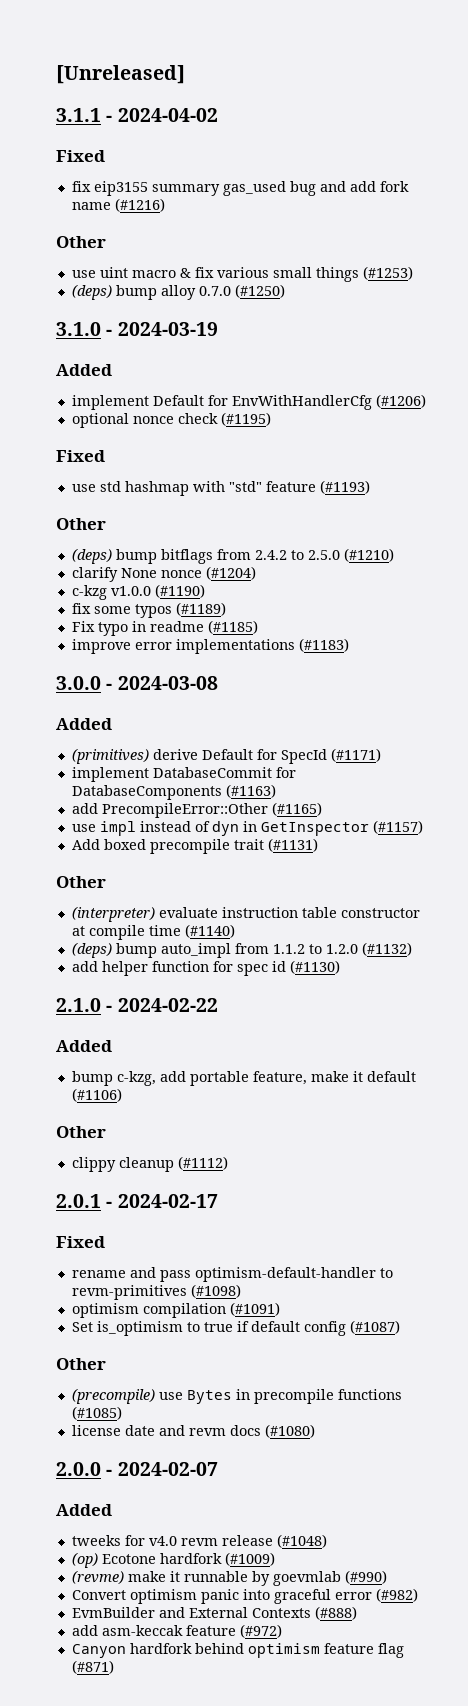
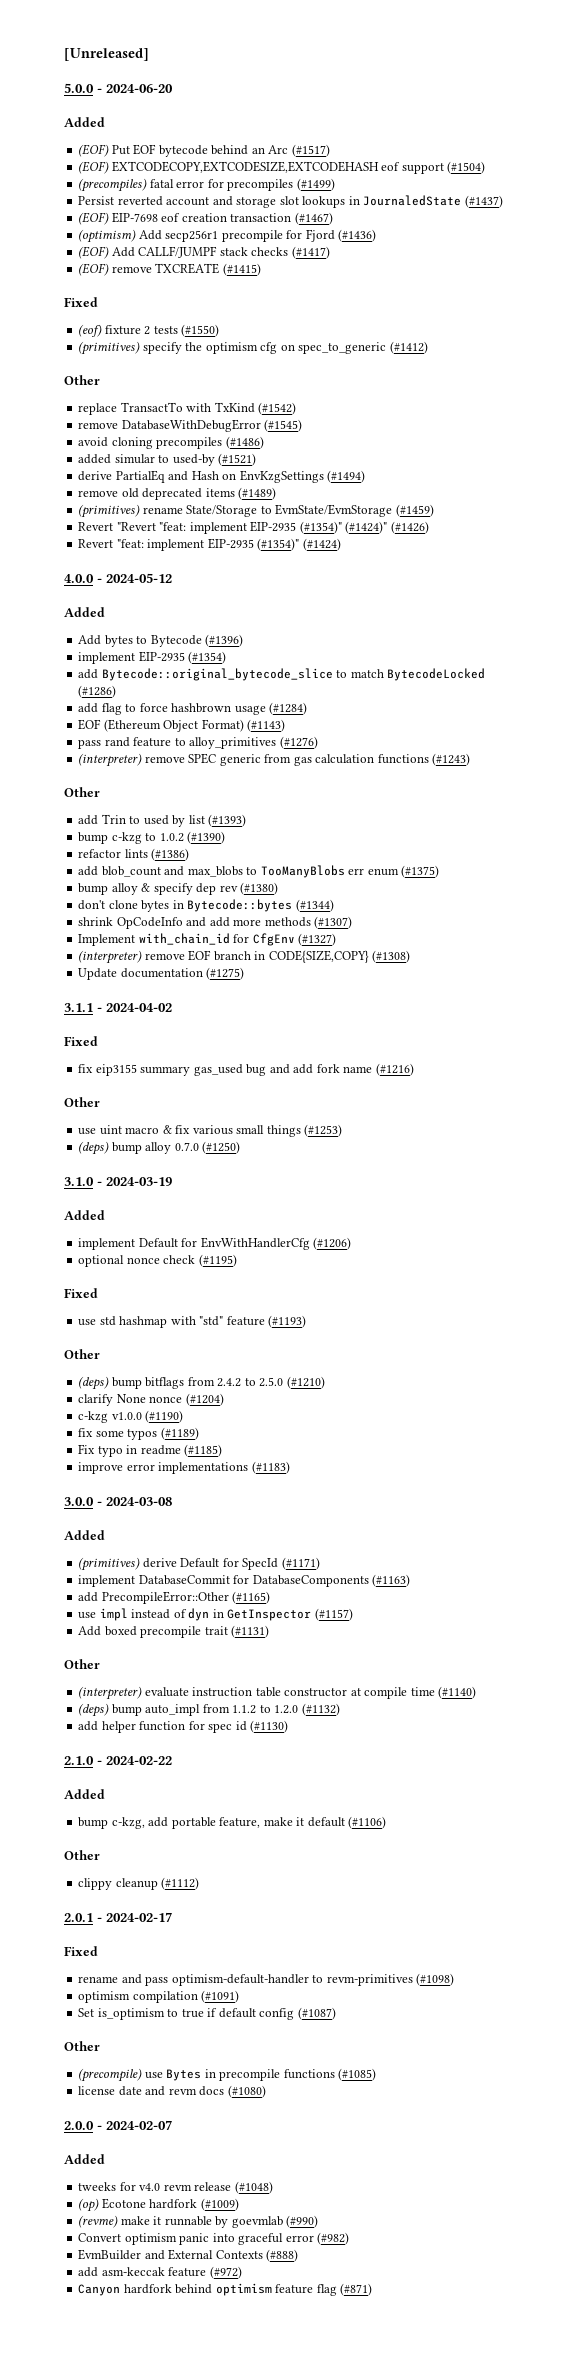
+ 5.0.0 - 2024-06-20
+ Added
+ (EOF) Put EOF bytecode behind an Arc (#1517)
+ (EOF) EXTCODECOPY,EXTCODESIZE,EXTCODEHASH eof support (#1504)
+ (precompiles) fatal error for precompiles (#1499)
+ Persist reverted account and storage slot lookups in JournaledState (#1437)
+ (EOF) EIP-7698 eof creation transaction (#1467)
+ (optimism) Add secp256r1 precompile for Fjord (#1436)
+ (EOF) Add CALLF/JUMPF stack checks (#1417)
+ (EOF) remove TXCREATE (#1415)
+ Fixed
+ (eof) fixture 2 tests (#1550)
+ (primitives) specify the optimism cfg on spec_to_generic (#1412)
+ Other
+ replace TransactTo with TxKind (#1542)
+ remove DatabaseWithDebugError (#1545)
+ avoid cloning precompiles (#1486)
+ added simular to used-by (#1521)
+ derive PartialEq and Hash on EnvKzgSettings (#1494)
+ remove old deprecated items (#1489)
+ (primitives) rename State/Storage to EvmState/EvmStorage (#1459)
+ Revert "Revert "feat: implement EIP-2935 (#1354)" (#1424)" (#1426)
+ Revert "feat: implement EIP-2935 (#1354)" (#1424)
+ 4.0.0 - 2024-05-12
+ Added
+ Add bytes to Bytecode (#1396)
+ implement EIP-2935 (#1354)
+ add Bytecode::original_bytecode_slice to match BytecodeLocked (#1286)
+ add flag to force hashbrown usage (#1284)
+ EOF (Ethereum Object Format) (#1143)
+ pass rand feature to alloy_primitives (#1276)
+ (interpreter) remove SPEC generic from gas calculation functions (#1243)
+ Other
+ add Trin to used by list (#1393)
+ bump c-kzg to 1.0.2 (#1390)
+ refactor lints (#1386)
+ add blob_count and max_blobs to TooManyBlobs err enum (#1375)
+ bump alloy & specify dep rev (#1380)
+ don't clone bytes in Bytecode::bytes (#1344)
+ shrink OpCodeInfo and add more methods (#1307)
+ Implement with_chain_id for CfgEnv (#1327)
+ (interpreter) remove EOF branch in CODE{SIZE,COPY} (#1308)
+ Update documentation (#1275)

